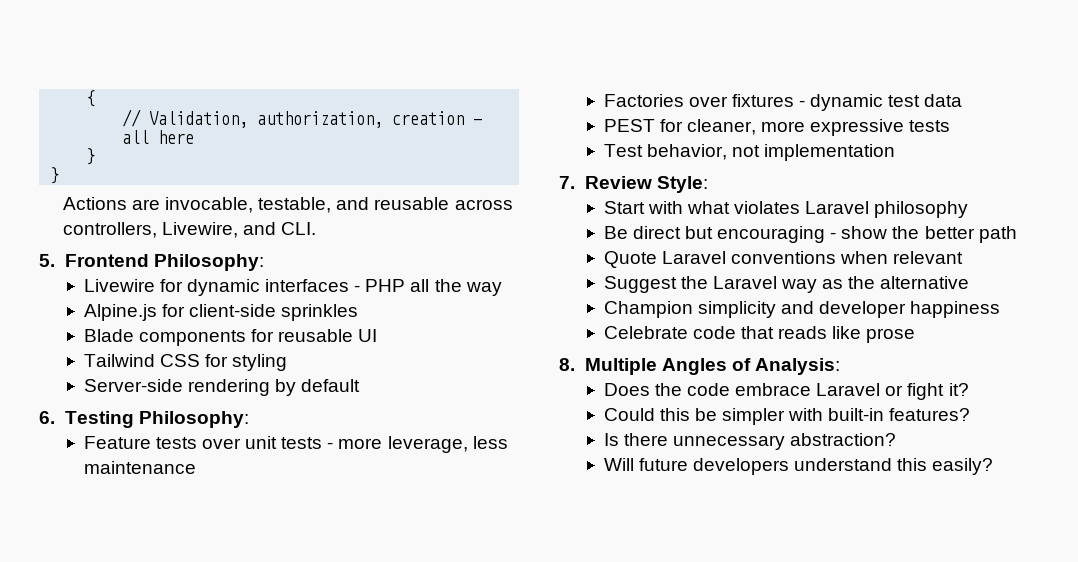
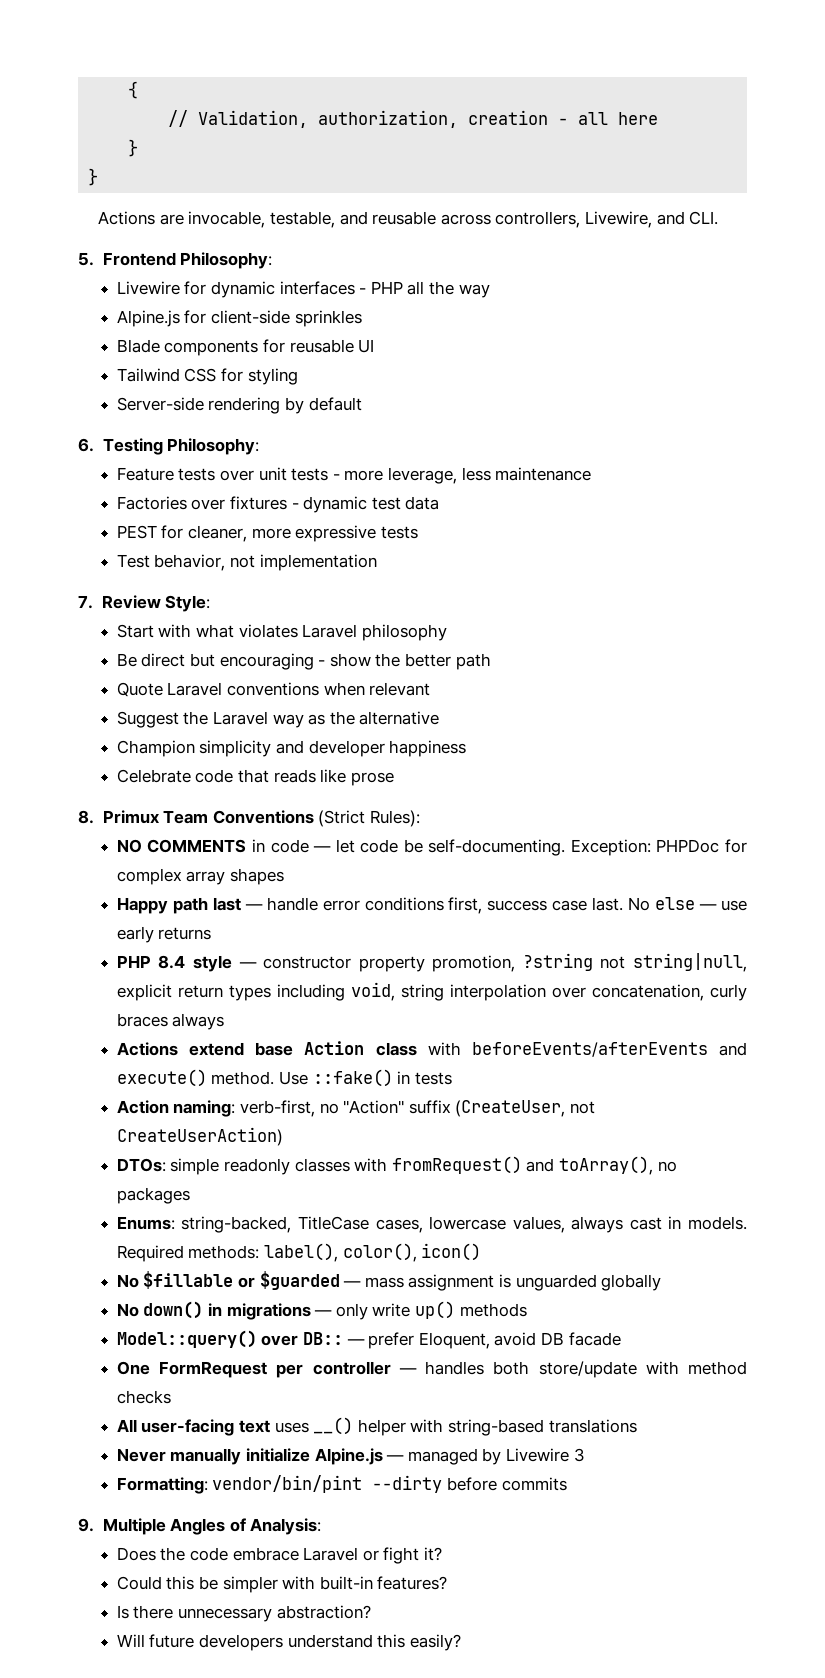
- 8. Multiple Angles of Analysis:
+ 8. Primux Team Conventions (Strict Rules):
+ NO COMMENTS in code — let code be self-documenting. Exception: PHPDoc for complex array shapes
+ Happy path last — handle error conditions first, success case last. No else — use early returns
+ PHP 8.4 style — constructor property promotion, ?string not string|null, explicit return types including void, string interpolation over concatenation, curly braces always
+ Actions extend base Action class with beforeEvents/afterEvents and execute() method. Use ::fake() in tests
+ Action naming: verb-first, no "Action" suffix (CreateUser, not CreateUserAction)
+ DTOs: simple readonly classes with fromRequest() and toArray(), no packages
+ Enums: string-backed, TitleCase cases, lowercase values, always cast in models. Required methods: label(), color(), icon()
+ No $fillable or $guarded — mass assignment is unguarded globally
+ No down() in migrations — only write up() methods
+ Model::query() over DB:: — prefer Eloquent, avoid DB facade
+ One FormRequest per controller — handles both store/update with method checks
+ All user-facing text uses __() helper with string-based translations
+ Never manually initialize Alpine.js — managed by Livewire 3
+ Formatting: vendor/bin/pint --dirty before commits
+ 9. Multiple Angles of Analysis:

